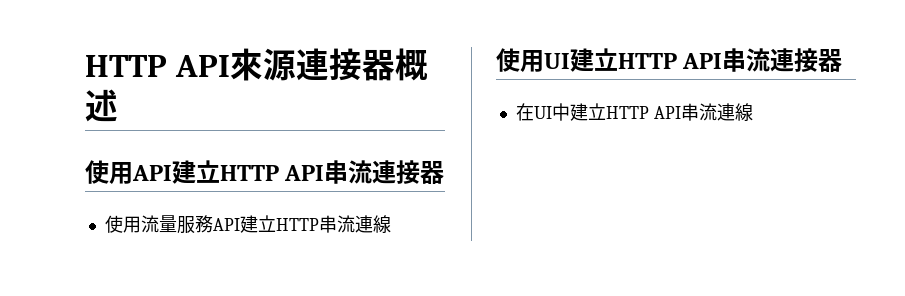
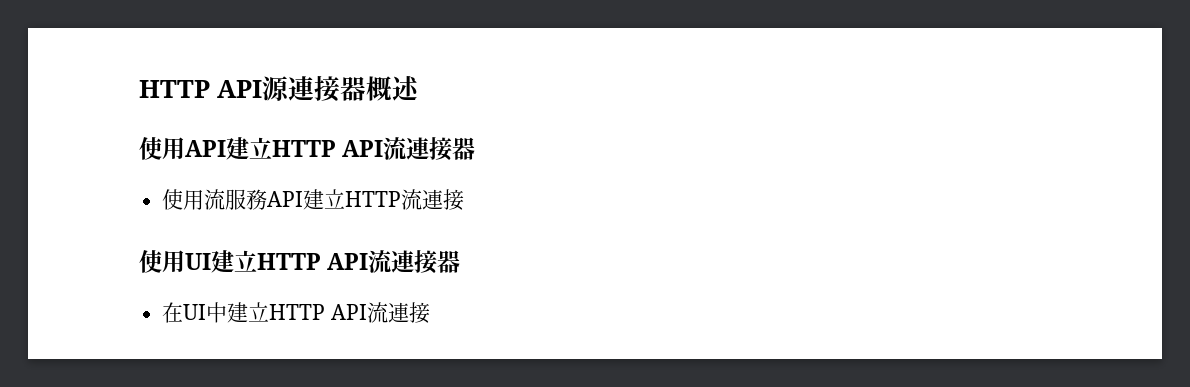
- HTTP API來源連接器概述
+ HTTP API源連接器概述
- 使用API建立HTTP API串流連接器
+ 使用API建立HTTP API流連接器
- 使用流量服務API建立HTTP串流連線
+ 使用流服務API建立HTTP流連接
- 使用UI建立HTTP API串流連接器
+ 使用UI建立HTTP API流連接器
- 在UI中建立HTTP API串流連線
+ 在UI中建立HTTP API流連接

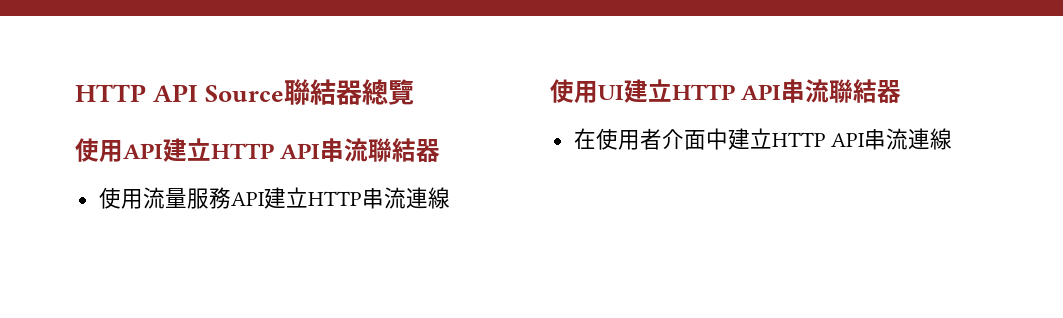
- HTTP API源連接器概述
+ HTTP API Source聯結器總覽
- 使用API建立HTTP API流連接器
+ 使用API建立HTTP API串流聯結器
- 使用流服務API建立HTTP流連接
+ 使用流量服務API建立HTTP串流連線
- 使用UI建立HTTP API流連接器
+ 使用UI建立HTTP API串流聯結器
- 在UI中建立HTTP API流連接
+ 在使用者介面中建立HTTP API串流連線

